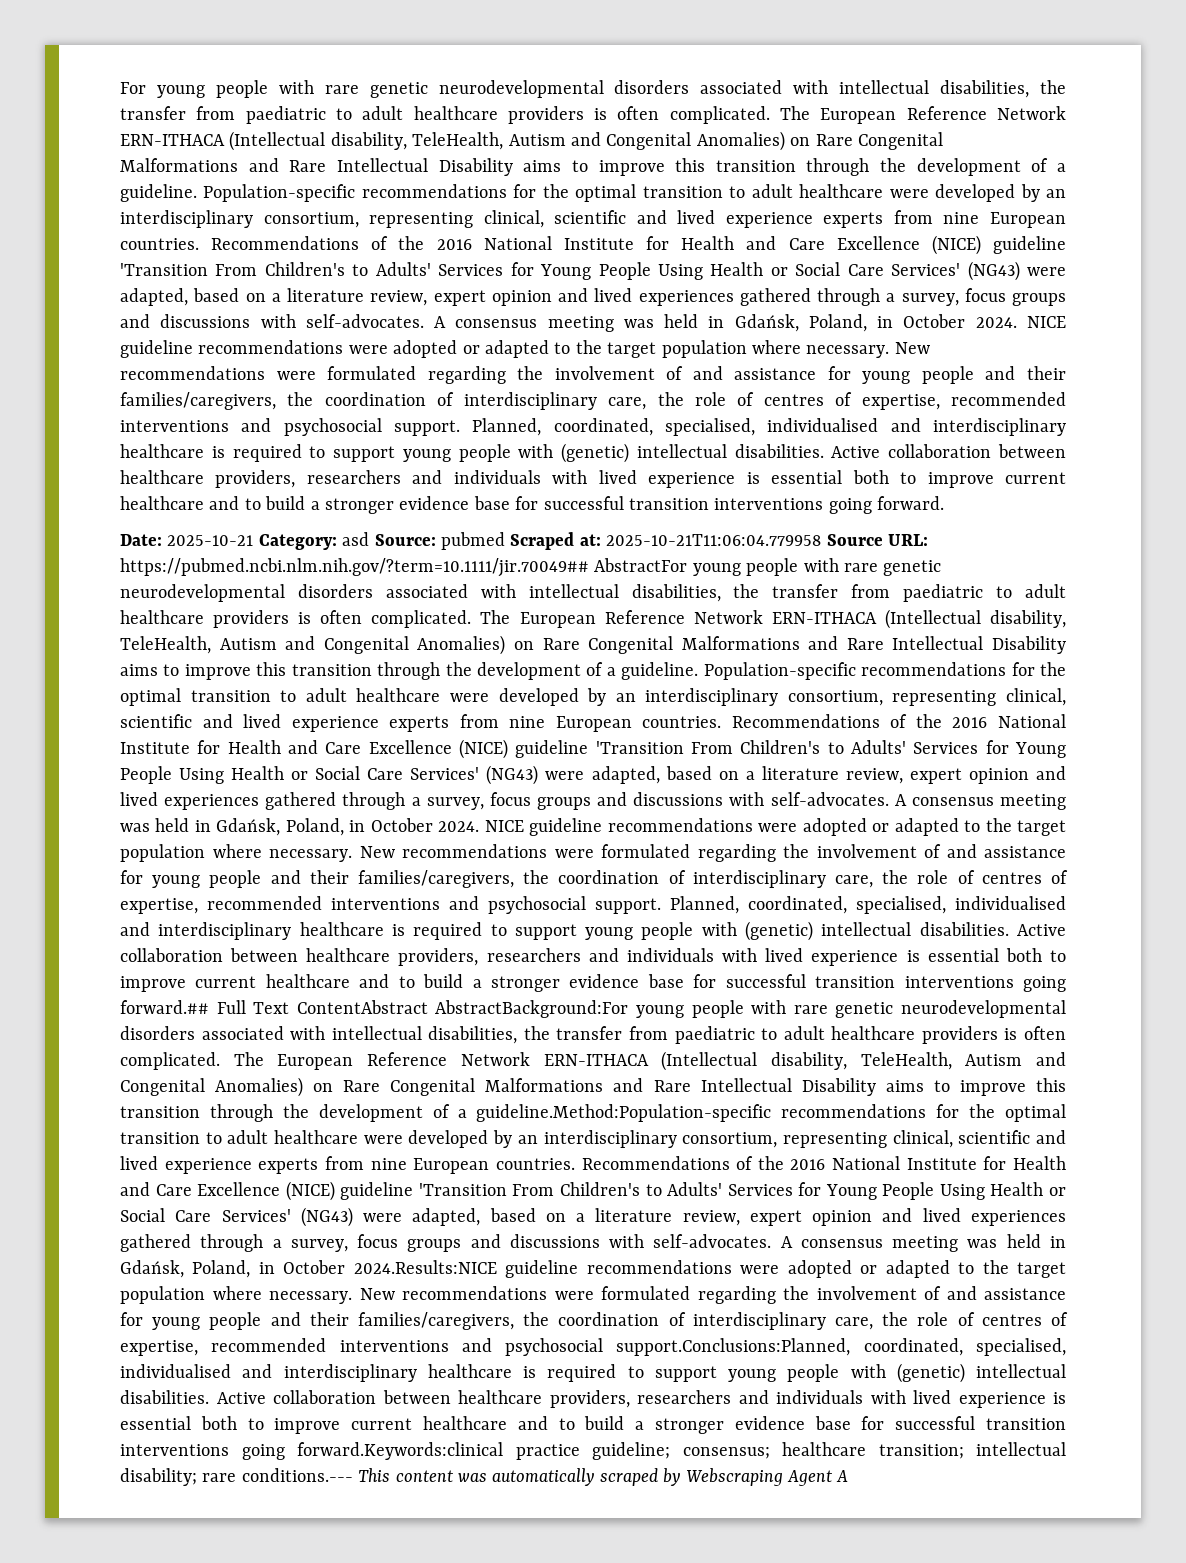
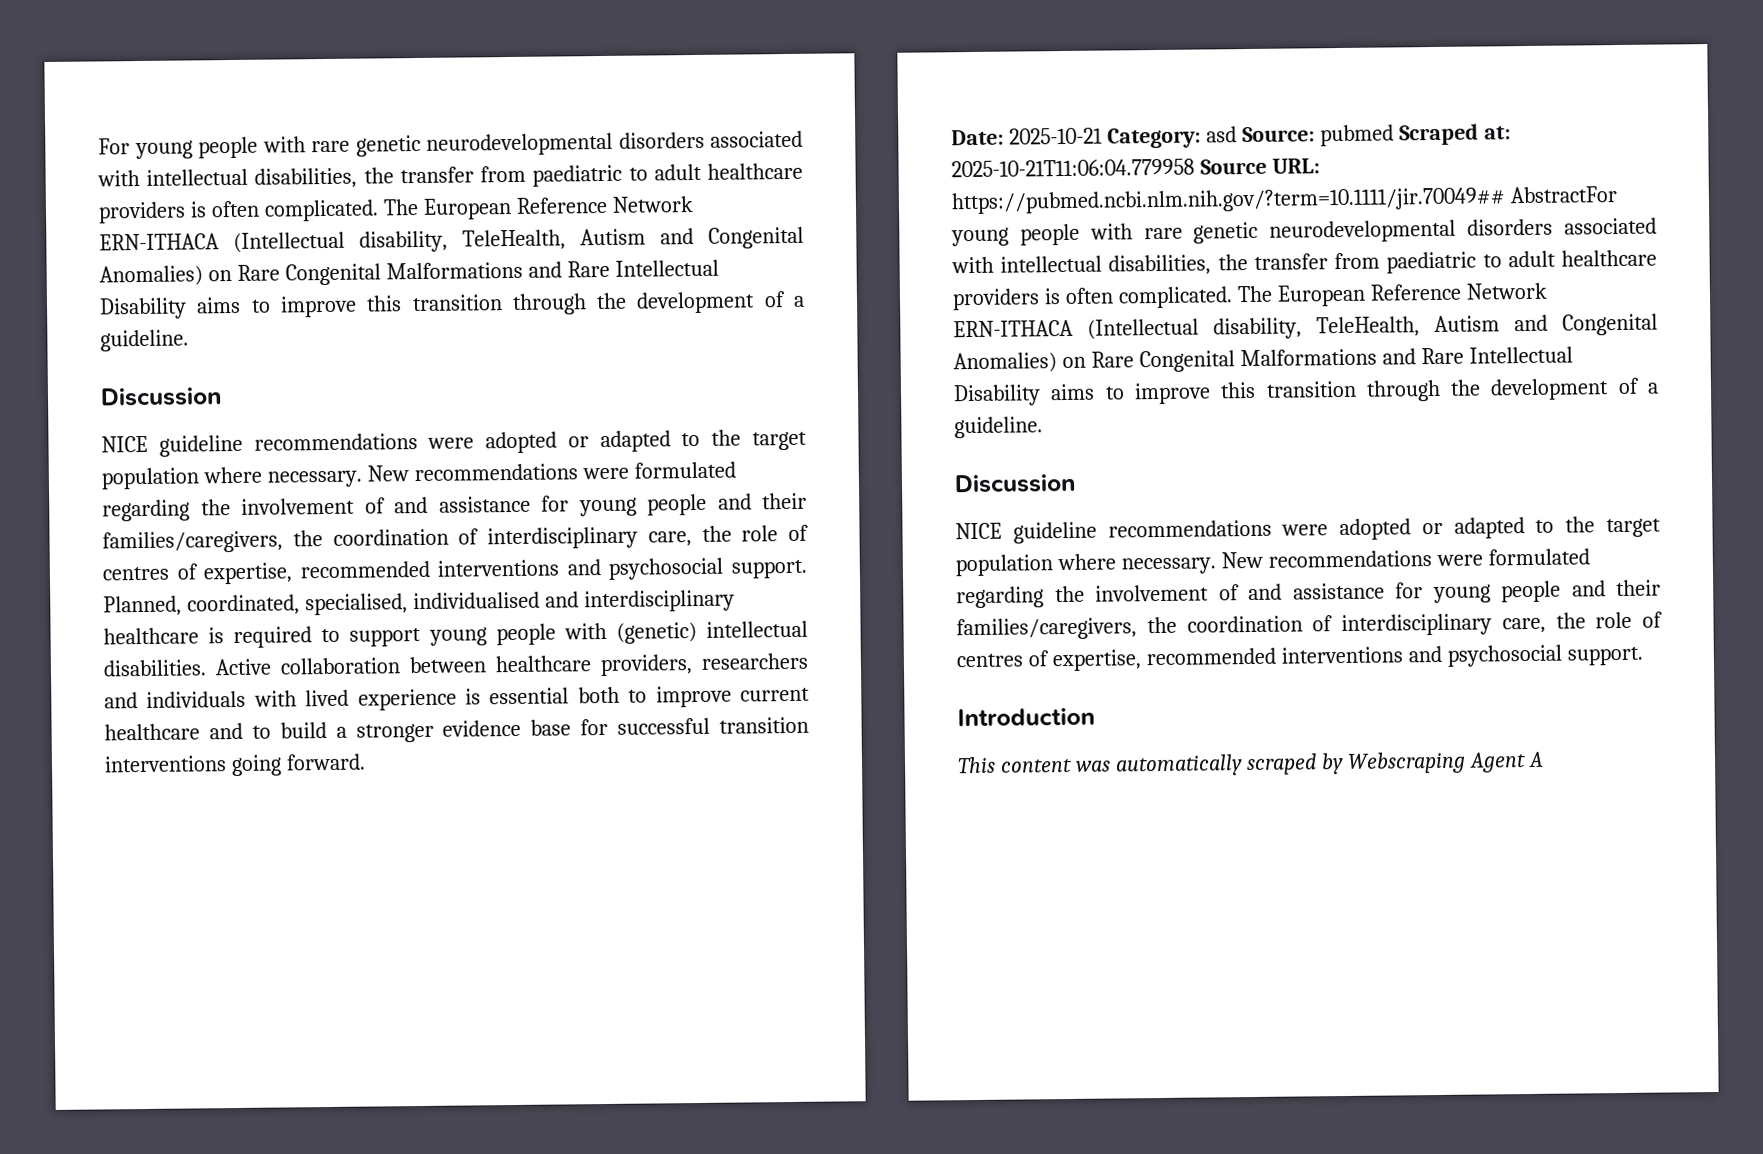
- For young people with rare genetic neurodevelopmental disorders associated with intellectual disabilities, the transfer from paediatric to adult healthcare providers is often complicated. The European Reference Network ERN-ITHACA (Intellectual disability, TeleHealth, Autism and Congenital Anomalies) on Rare Congenital Malformations and Rare Intellectual Disability aims to improve this transition through the development of a guideline. Population-specific recommendations for the optimal transition to adult healthcare were developed by an interdisciplinary consortium, representing clinical, scientific and lived experience experts from nine European countries. Recommendations of the 2016 National Institute for Health and Care Excellence (NICE) guideline 'Transition From Children's to Adults' Services for Young People Using Health or Social Care Services' (NG43) were adapted, based on a literature review, expert opinion and lived experiences gathered through a survey, focus groups and discussions with self-advocates. A consensus meeting was held in Gdańsk, Poland, in October 2024. NICE guideline recommendations were adopted or adapted to the target population where necessary.
+ For young people with rare genetic neurodevelopmental disorders associated with intellectual disabilities, the transfer from paediatric to adult healthcare providers is often complicated. The European Reference Network ERN-ITHACA (Intellectual disability, TeleHealth, Autism and Congenital Anomalies) on Rare Congenital Malformations and Rare Intellectual Disability aims to improve this transition through the development of a guideline.
+ Discussion
+ NICE guideline recommendations were adopted or adapted to the target population where necessary.
- https://pubmed.ncbi.nlm.nih.gov/?term=10.1111/jir.70049## AbstractFor young people with rare genetic neurodevelopmental disorders associated with intellectual disabilities, the transfer from paediatric to adult healthcare providers is often complicated. The European Reference Network ERN-ITHACA (Intellectual disability, TeleHealth, Autism and Congenital Anomalies) on Rare Congenital Malformations and Rare Intellectual Disability aims to improve this transition through the development of a guideline. Population-specific recommendations for the optimal transition to adult healthcare were developed by an interdisciplinary consortium, representing clinical, scientific and lived experience experts from nine European countries. Recommendations of the 2016 National Institute for Health and Care Excellence (NICE) guideline 'Transition From Children's to Adults' Services for Young People Using Health or Social Care Services' (NG43) were adapted, based on a literature review, expert opinion and lived experiences gathered through a survey, focus groups and discussions with self-advocates. A consensus meeting was held in Gdańsk, Poland, in October 2024. NICE guideline recommendations were adopted or adapted to the target population where necessary. New recommendations were formulated regarding the involvement of and assistance for young people and their families/caregivers, the coordination of interdisciplinary care, the role of centres of expertise, recommended interventions and psychosocial support. Planned, coordinated, specialised, individualised and interdisciplinary healthcare is required to support young people with (genetic) intellectual disabilities. Active collaboration between healthcare providers, researchers and individuals with lived experience is essential both to improve current healthcare and to build a stronger evidence base for successful transition interventions going forward.## Full Text ContentAbstract AbstractBackground:For young people with rare genetic neurodevelopmental disorders associated with intellectual disabilities, the transfer from paediatric to adult healthcare providers is often complicated. The European Reference Network ERN-ITHACA (Intellectual disability, TeleHealth, Autism and Congenital Anomalies) on Rare Congenital Malformations and Rare Intellectual Disability aims to improve this transition through the development of a guideline.Method:Population-specific recommendations for the optimal transition to adult healthcare were developed by an interdisciplinary consortium, representing clinical, scientific and lived experience experts from nine European countries. Recommendations of the 2016 National Institute for Health and Care Excellence (NICE) guideline 'Transition From Children's to Adults' Services for Young People Using Health or Social Care Services' (NG43) were adapted, based on a literature review, expert opinion and lived experiences gathered through a survey, focus groups and discussions with self-advocates. A consensus meeting was held in Gdańsk, Poland, in October 2024.Results:NICE guideline recommendations were adopted or adapted to the target population where necessary. New recommendations were formulated regarding the involvement of and assistance for young people and their families/caregivers, the coordination of interdisciplinary care, the role of centres of expertise, recommended interventions and psychosocial support.Conclusions:Planned, coordinated, specialised, individualised and interdisciplinary healthcare is required to support young people with (genetic) intellectual disabilities. Active collaboration between healthcare providers, researchers and individuals with lived experience is essential both to improve current healthcare and to build a stronger evidence base for successful transition interventions going forward.Keywords:clinical practice guideline; consensus; healthcare transition; intellectual disability; rare conditions.--- This content was automatically scraped by Webscraping Agent A
+ https://pubmed.ncbi.nlm.nih.gov/?term=10.1111/jir.70049## AbstractFor young people with rare genetic neurodevelopmental disorders associated with intellectual disabilities, the transfer from paediatric to adult healthcare providers is often complicated. The European Reference Network ERN-ITHACA (Intellectual disability, TeleHealth, Autism and Congenital Anomalies) on Rare Congenital Malformations and Rare Intellectual Disability aims to improve this transition through the development of a guideline.
+ Discussion
+ NICE guideline recommendations were adopted or adapted to the target population where necessary. New recommendations were formulated regarding the involvement of and assistance for young people and their families/caregivers, the coordination of interdisciplinary care, the role of centres of expertise, recommended interventions and psychosocial support.
+ Introduction
+ This content was automatically scraped by Webscraping Agent A

